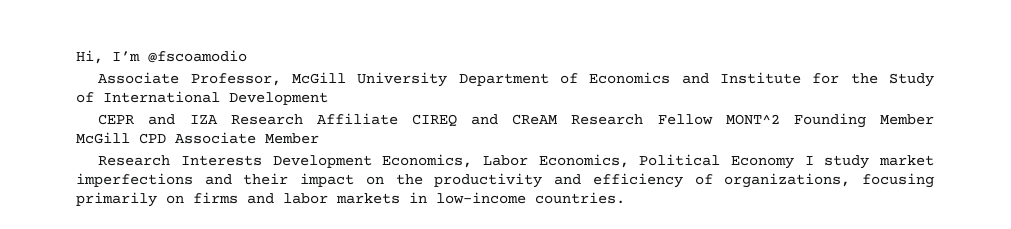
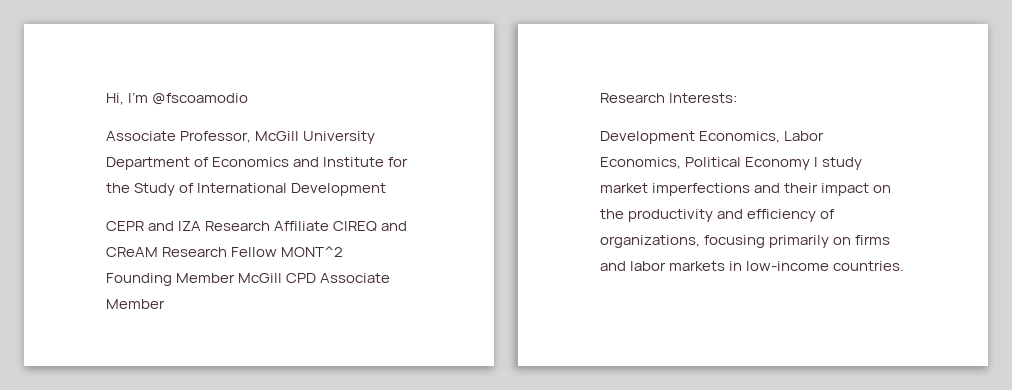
- Research Interests Development Economics, Labor Economics, Political Economy I study market imperfections and their impact on the productivity and efficiency of organizations, focusing primarily on firms and labor markets in low-income countries.
+ Research Interests:
+ Development Economics, Labor Economics, Political Economy I study market imperfections and their impact on the productivity and efficiency of organizations, focusing primarily on firms and labor markets in low-income countries.

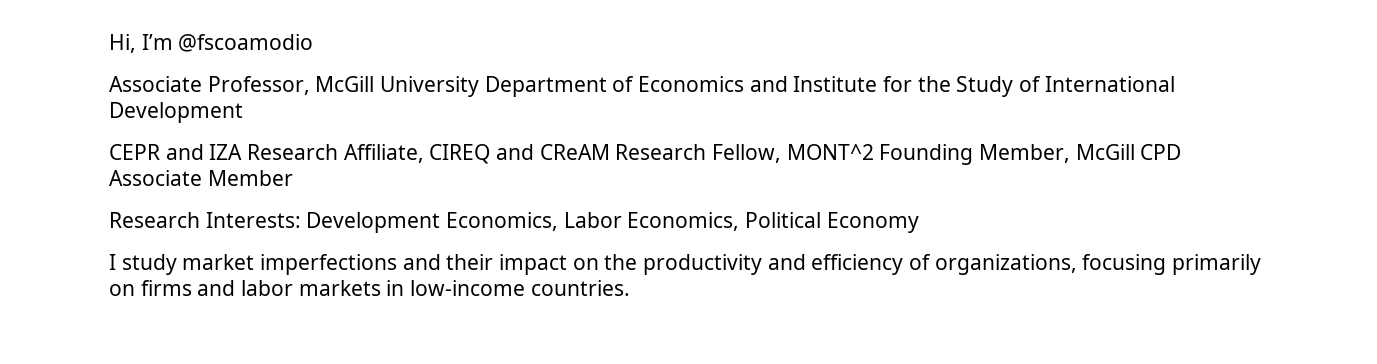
- CEPR and IZA Research Affiliate CIREQ and CReAM Research Fellow MONT^2 Founding Member McGill CPD Associate Member
+ CEPR and IZA Research Affiliate, CIREQ and CReAM Research Fellow, MONT^2 Founding Member, McGill CPD Associate Member
- Research Interests:
- Development Economics, Labor Economics, Political Economy I study market imperfections and their impact on the productivity and efficiency of organizations, focusing primarily on firms and labor markets in low-income countries.
+ Research Interests: Development Economics, Labor Economics, Political Economy
+ I study market imperfections and their impact on the productivity and efficiency of organizations, focusing primarily on firms and labor markets in low-income countries.

